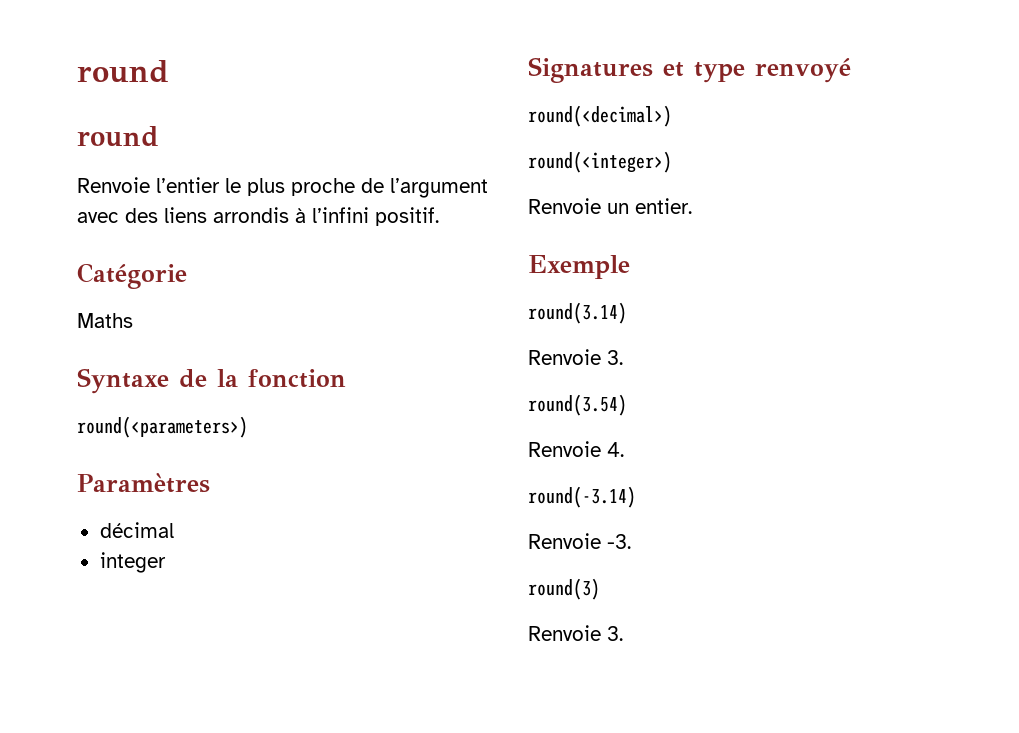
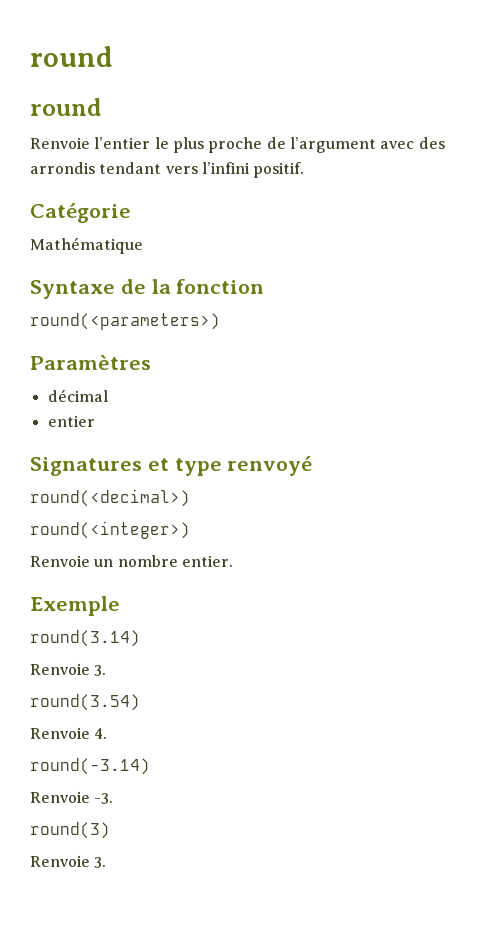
- Renvoie l’entier le plus proche de l’argument avec des liens arrondis à l’infini positif.
+ Renvoie l’entier le plus proche de l’argument avec des arrondis tendant vers l’infini positif.
- Maths
+ Mathématique
- integer
+ entier
- Renvoie un entier.
+ Renvoie un nombre entier.

